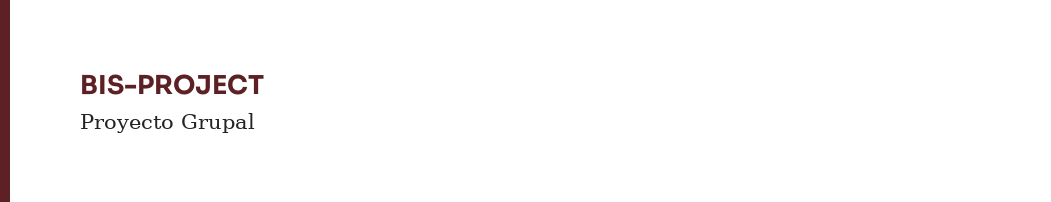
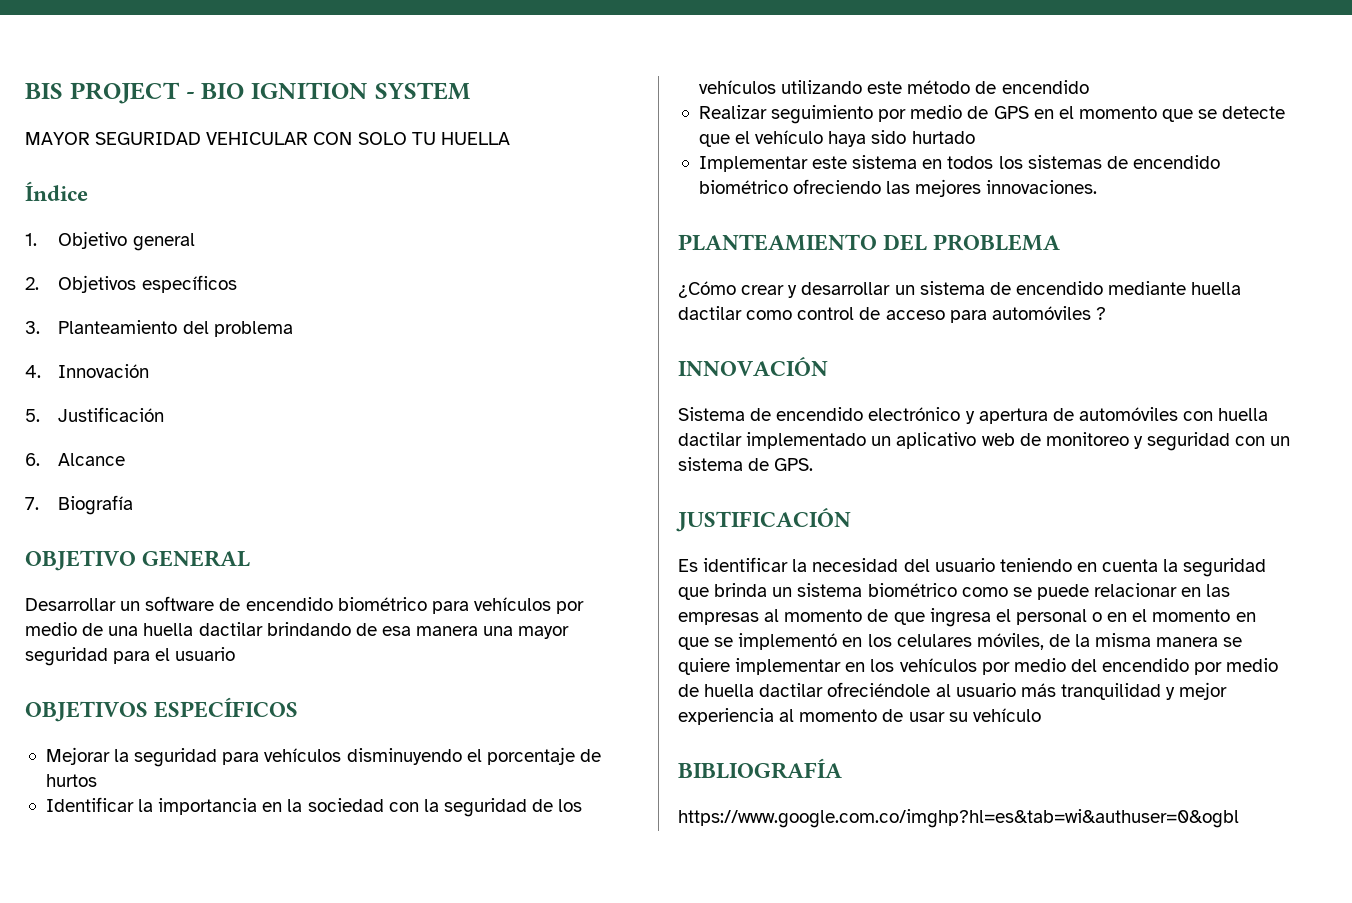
- BIS-PROJECT
- Proyecto Grupal
+ BIS PROJECT - BIO IGNITION SYSTEM
+ MAYOR SEGURIDAD VEHICULAR CON SOLO TU HUELLA
+ Índice
+ 1. Objetivo general
+ 2. Objetivos específicos
+ 3. Planteamiento del problema
+ 4. Innovación
+ 5. Justificación
+ 6. Alcance
+ 7. Biografía
+ OBJETIVO GENERAL
+ Desarrollar un software de encendido biométrico para vehículos por medio de una huella dactilar brindando de esa manera una mayor seguridad para el usuario
+ OBJETIVOS ESPECÍFICOS
+ Mejorar la seguridad para vehículos disminuyendo el porcentaje de hurtos
+ Identificar la importancia en la sociedad con la seguridad de los vehículos utilizando este método de encendido
+ Realizar seguimiento por medio de GPS en el momento que se detecte que el vehículo haya sido hurtado
+ Implementar este sistema en todos los sistemas de encendido biométrico ofreciendo las mejores innovaciones.
+ PLANTEAMIENTO DEL PROBLEMA
+ ¿Cómo crear y desarrollar un sistema de encendido mediante huella dactilar como control de acceso para automóviles ?
+ INNOVACIÓN
+ Sistema de encendido electrónico y apertura de automóviles con huella dactilar implementado un aplicativo web de monitoreo y seguridad con un sistema de GPS.
+ JUSTIFICACIÓN
+ Es identificar la necesidad del usuario teniendo en cuenta la seguridad que brinda un sistema biométrico como se puede relacionar en las empresas al momento de que ingresa el personal o en el momento en que se implementó en los celulares móviles, de la misma manera se quiere implementar en los vehículos por medio del encendido por medio de huella dactilar ofreciéndole al usuario más tranquilidad y mejor experiencia al momento de usar su vehículo
+ BIBLIOGRAFÍA
+ https://www.google.com.co/imghp?hl=es&tab=wi&authuser=0&ogbl

